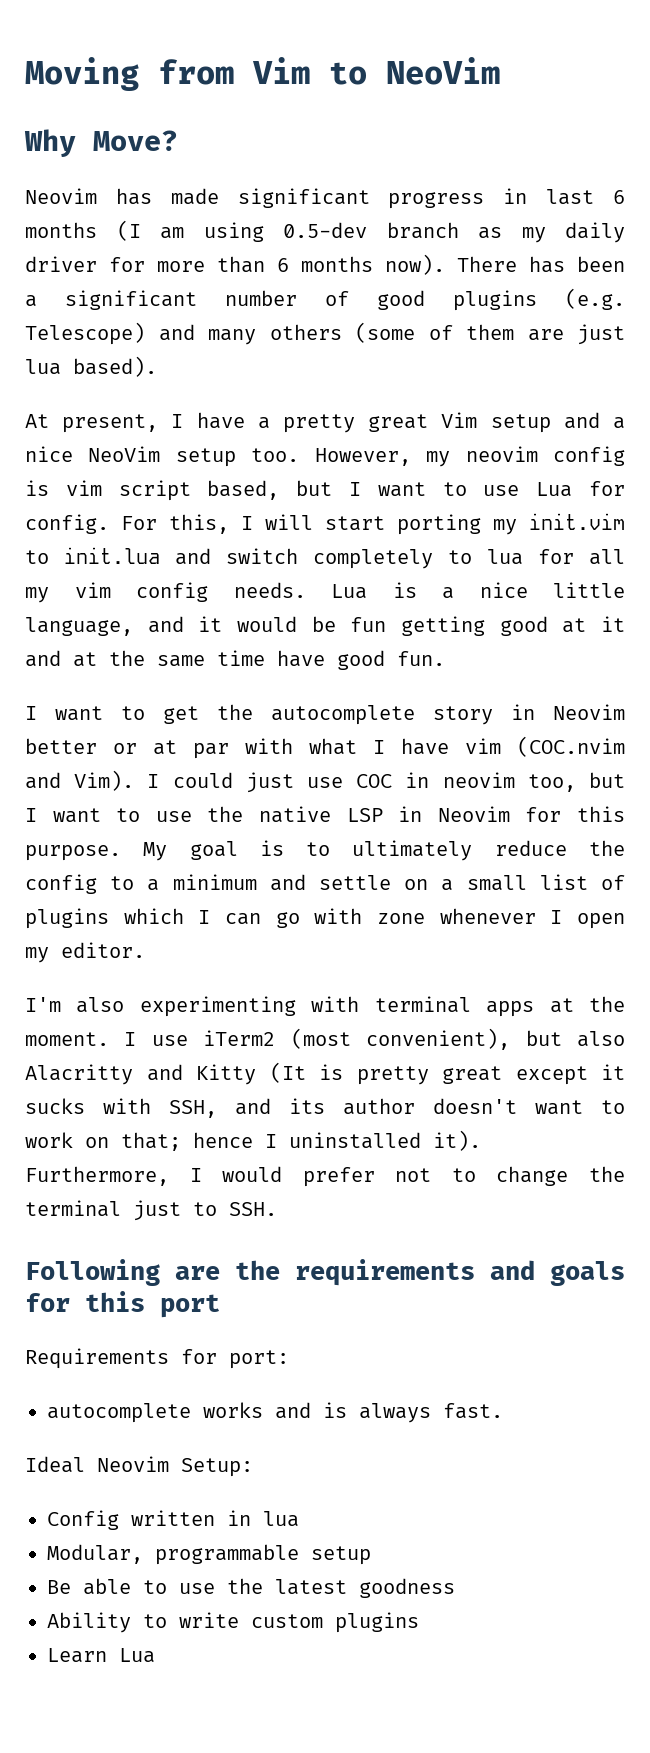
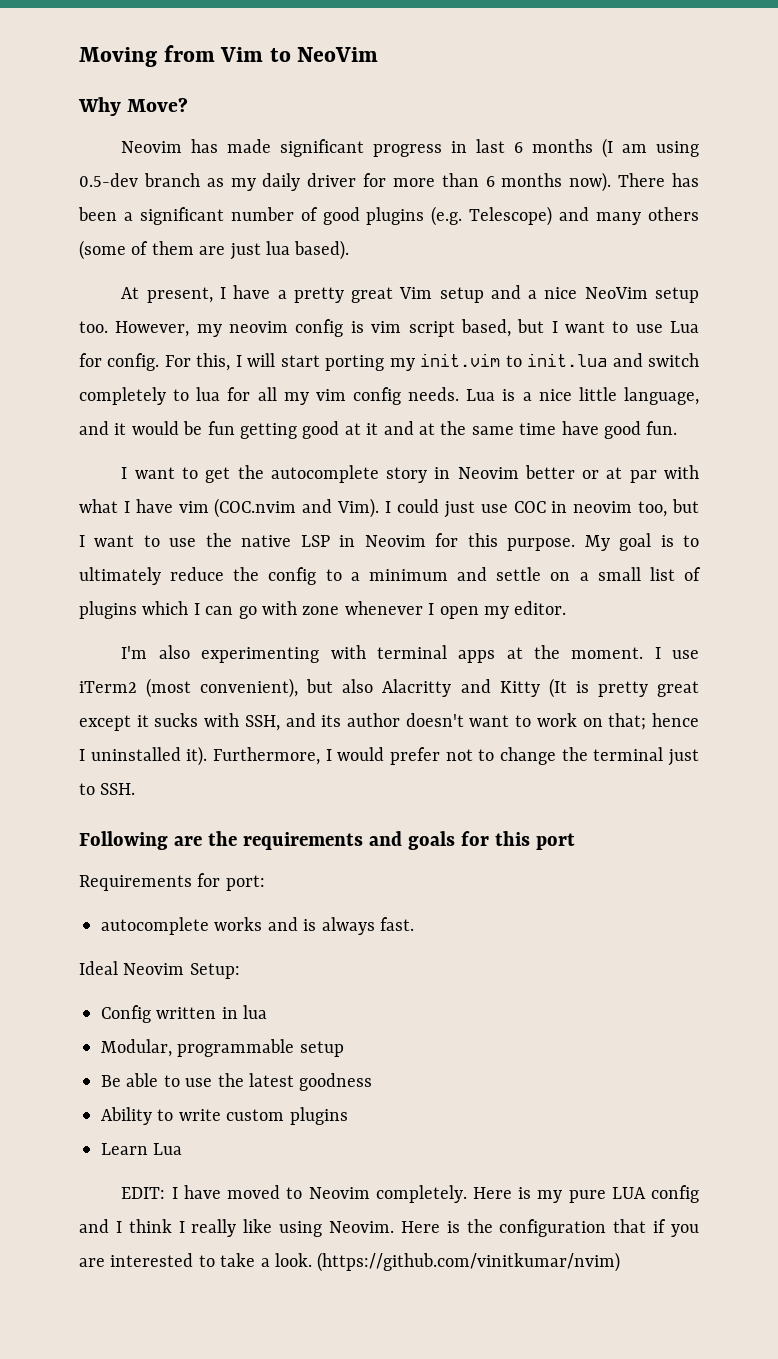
+ EDIT: I have moved to Neovim completely. Here is my pure LUA config and I think I really like using Neovim. Here is the configuration that if you are interested to take a look. (https://github.com/vinitkumar/nvim)

